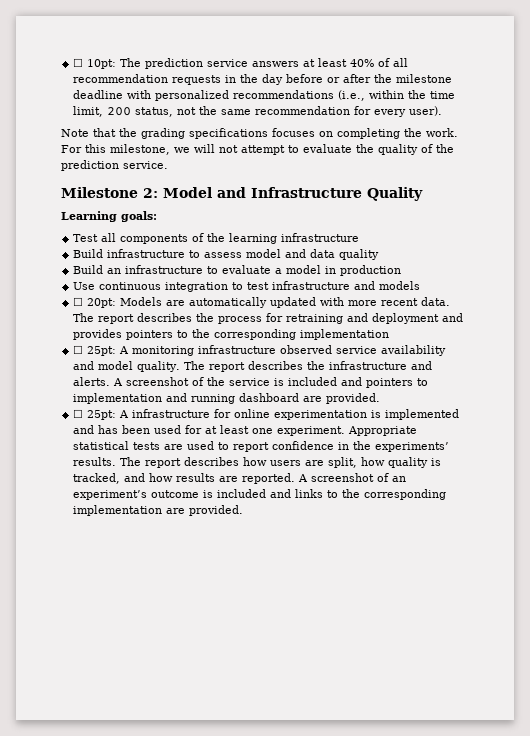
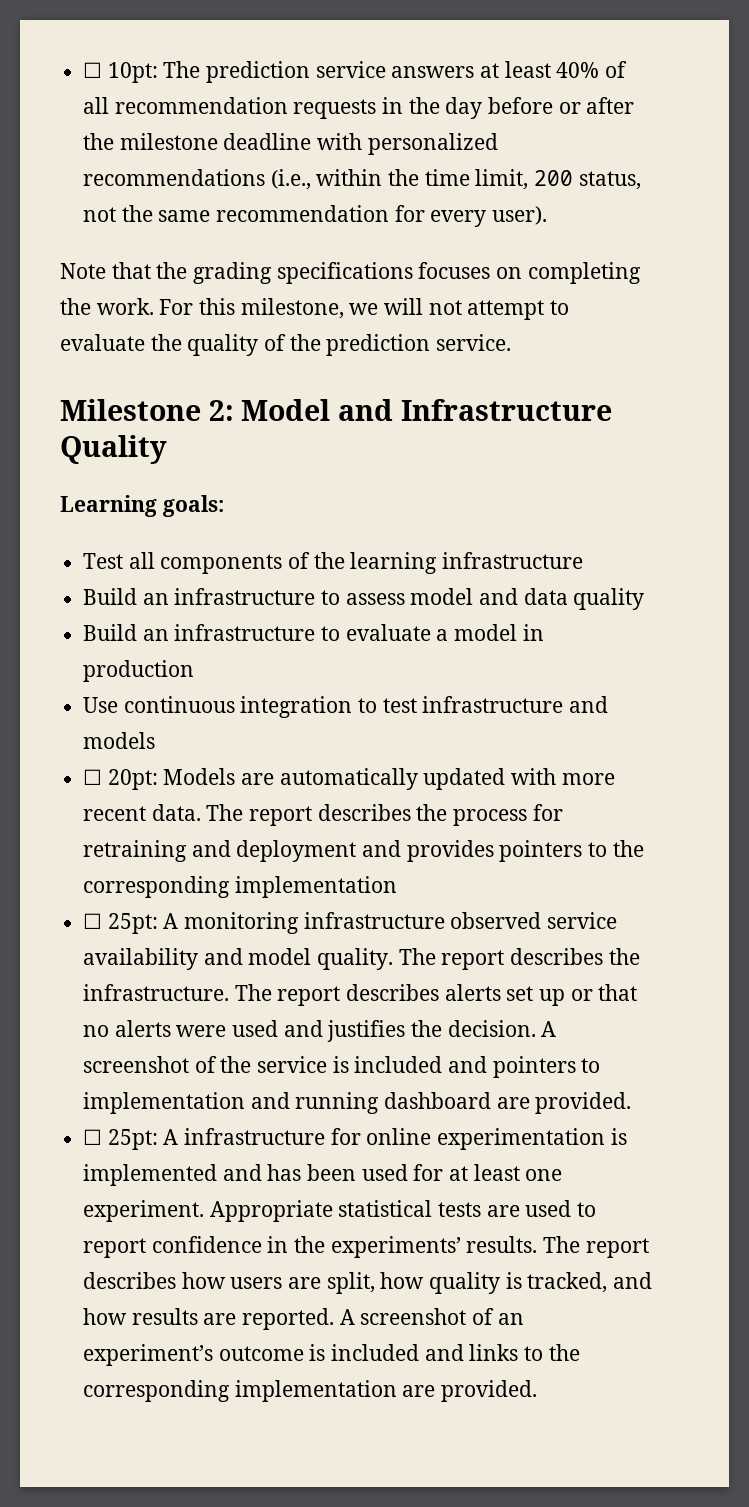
- Build infrastructure to assess model and data quality
+ Build an infrastructure to assess model and data quality
- The report describes the infrastructure and alerts.
+ The report describes the infrastructure. The report describes alerts set up or that no alerts were used and justifies the decision.

